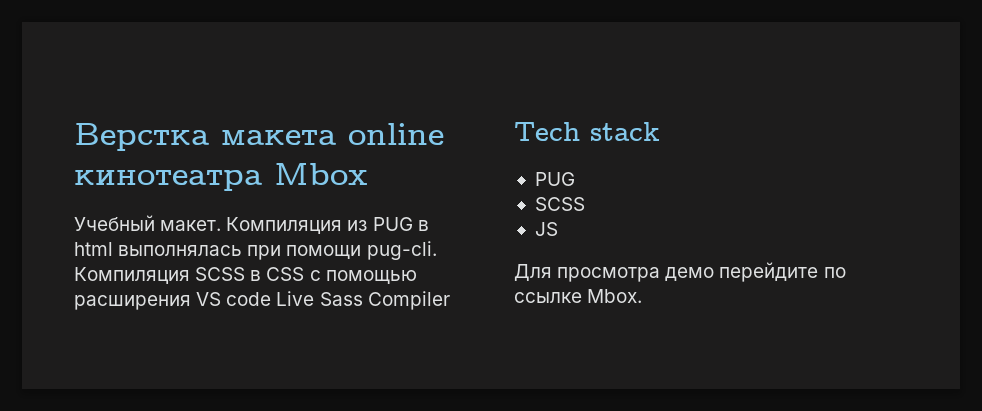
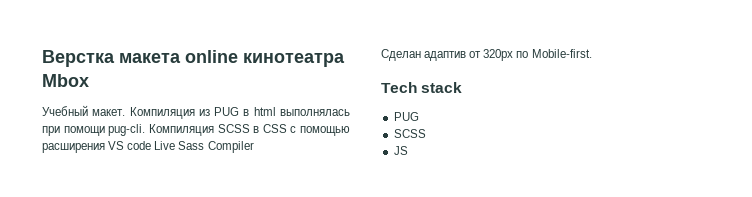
+ Сделан адаптив от 320px по Mobile-first.
- Для просмотра демо перейдите по ссылке Mbox.

